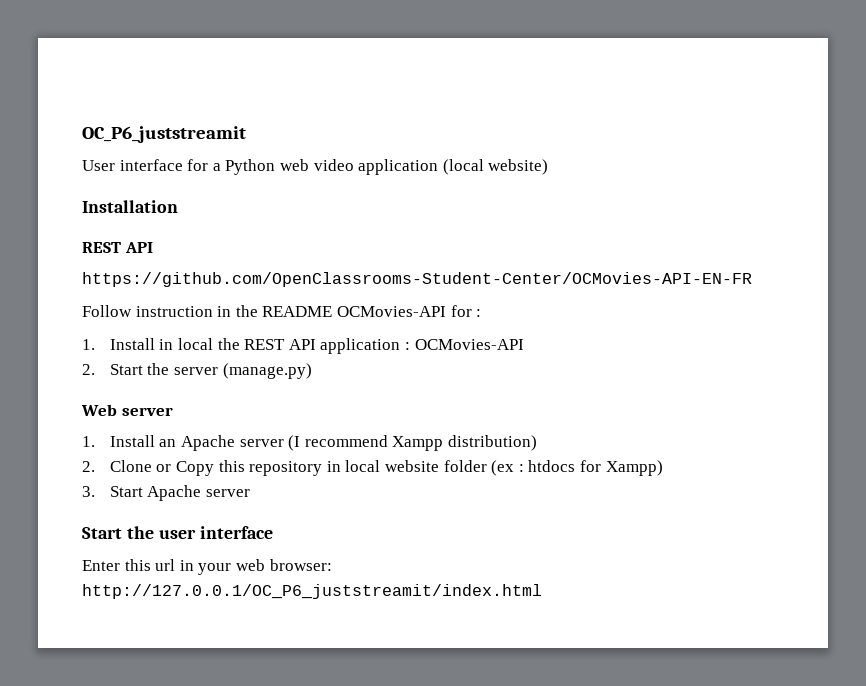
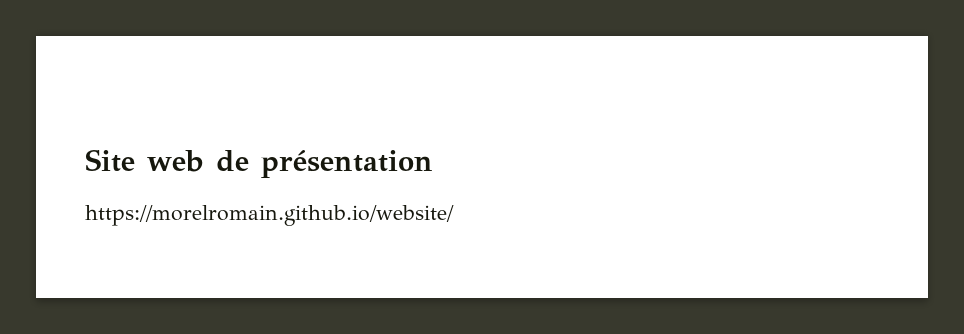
- OC_P6_juststreamit
- User interface for a Python web video application (local website)
- Installation
- REST API
- https://github.com/OpenClassrooms-Student-Center/OCMovies-API-EN-FR
- Follow instruction in the README OCMovies-API for :
- 1. Install in local the REST API application : OCMovies-API
- 2. Start the server (manage.py)
- Web server
- 1. Install an Apache server (I recommend Xampp distribution)
- 2. Clone or Copy this repository in local website folder (ex : htdocs for Xampp)
- 3. Start Apache server
- Start the user interface
- Enter this url in your web browser: http://127.0.0.1/OC_P6_juststreamit/index.html
+ Site web de présentation
+ https://morelromain.github.io/website/

